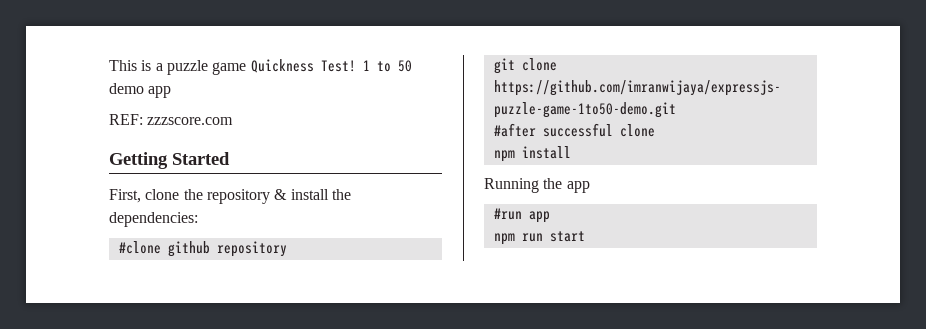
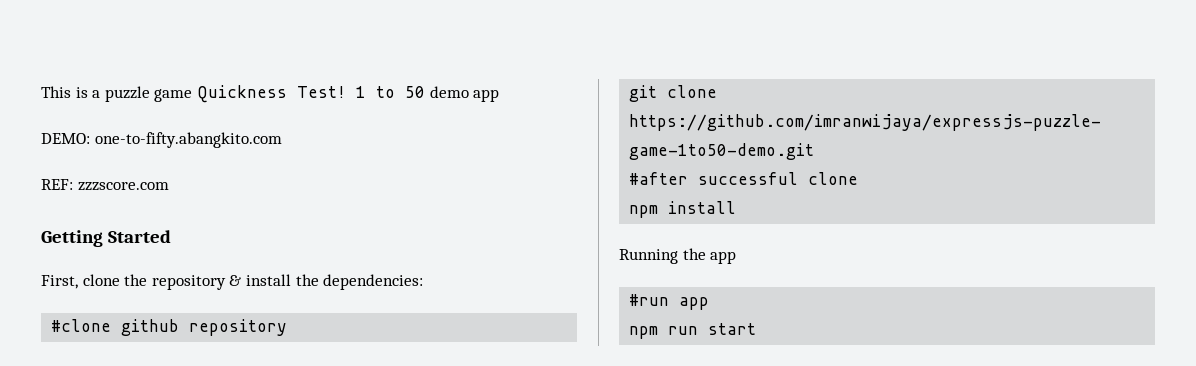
+ DEMO: one-to-fifty.abangkito.com

